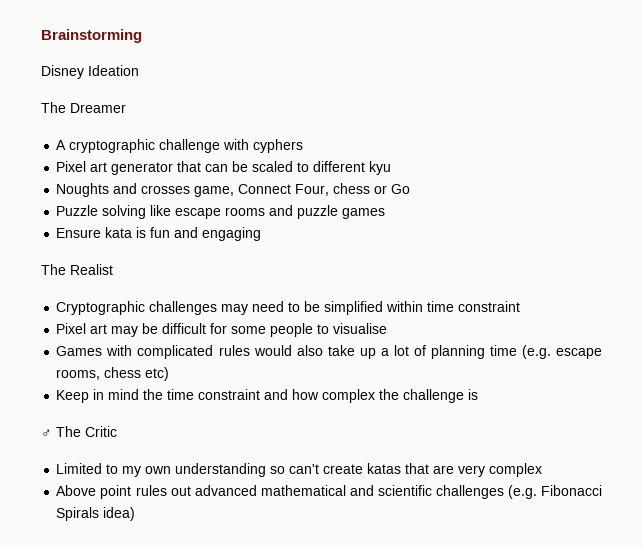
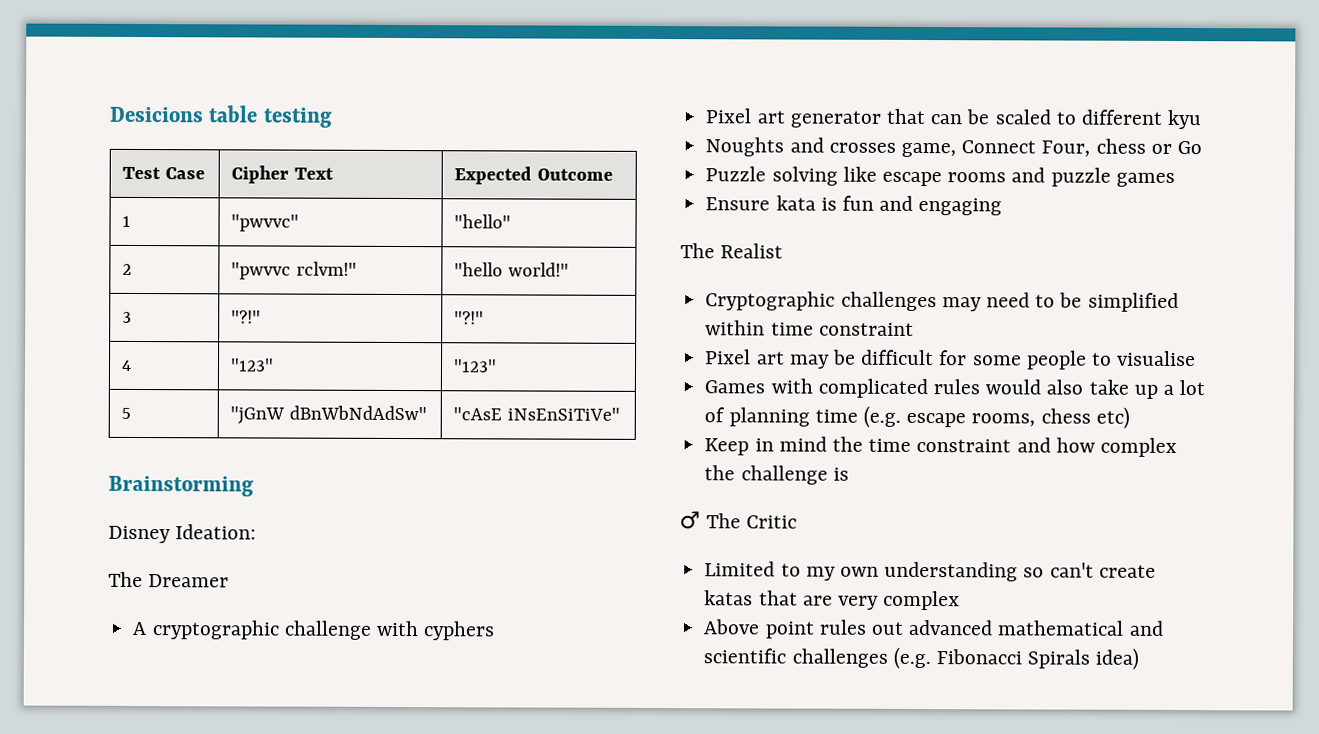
+ Desicions table testing
+ Test Case | Cipher Text | Expected Outcome
+ 1 | "pwvvc" | "hello"
+ 2 | "pwvvc rclvm!" | "hello world!"
+ 3 | "?!" | "?!"
+ 4 | "123" | "123"
+ 5 | "jGnW dBnWbNdAdSw" | "cAsE iNsEnSiTiVe"
- Disney Ideation
+ Disney Ideation:

